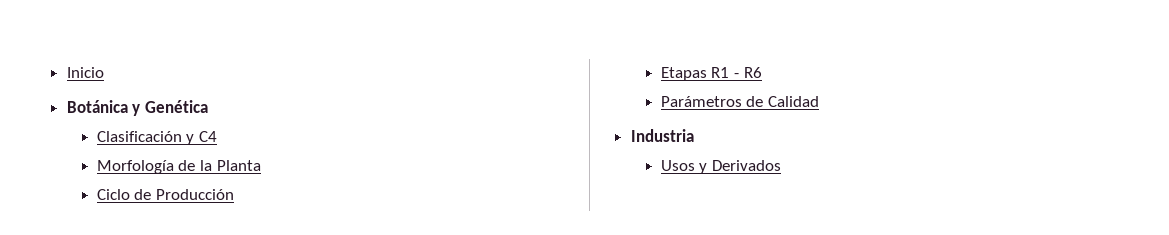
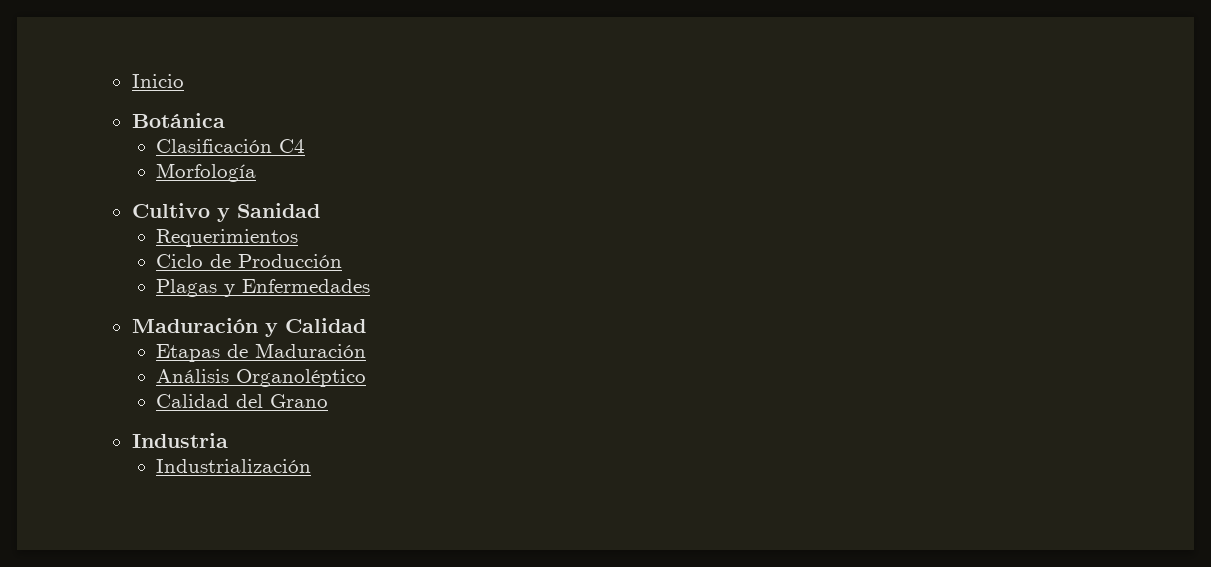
- Botánica y Genética
+ Botánica
- Clasificación y C4
+ Clasificación C4
- Morfología de la Planta
+ Morfología
+ Cultivo y Sanidad
+ Requerimientos
- Etapas R1 - R6
- Parámetros de Calidad
+ Plagas y Enfermedades
+ Maduración y Calidad
+ Etapas de Maduración
+ Análisis Organoléptico
+ Calidad del Grano
- Usos y Derivados
+ Industrialización

